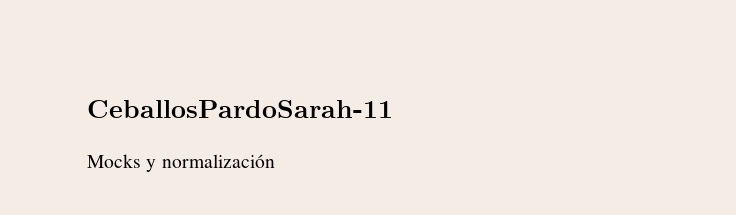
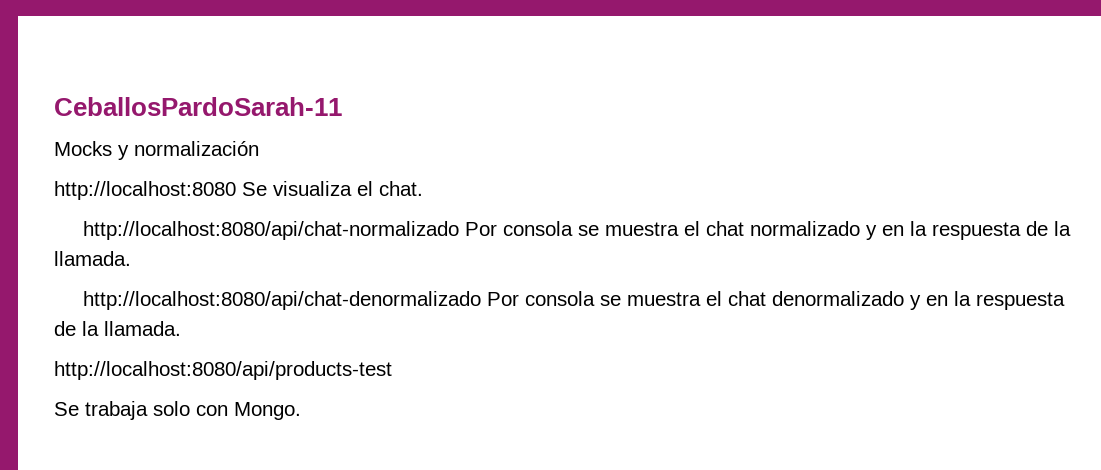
+ http://localhost:8080 Se visualiza el chat.
+ http://localhost:8080/api/chat-normalizado Por consola se muestra el chat normalizado y en la respuesta de la llamada.
+ http://localhost:8080/api/chat-denormalizado Por consola se muestra el chat denormalizado y en la respuesta de la llamada.
+ http://localhost:8080/api/products-test
+ Se trabaja solo con Mongo.

